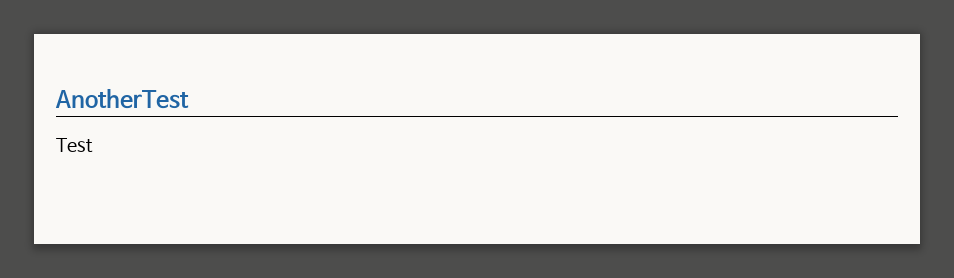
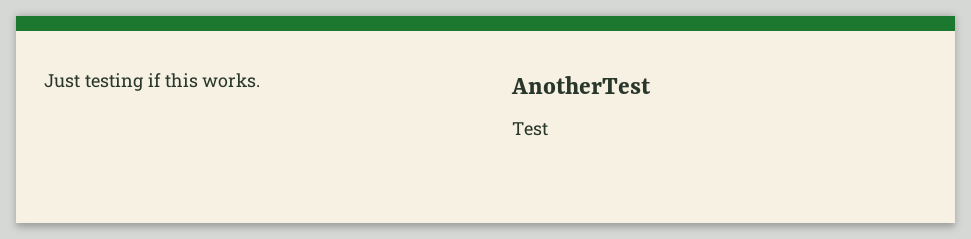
+ Just testing if this works.

